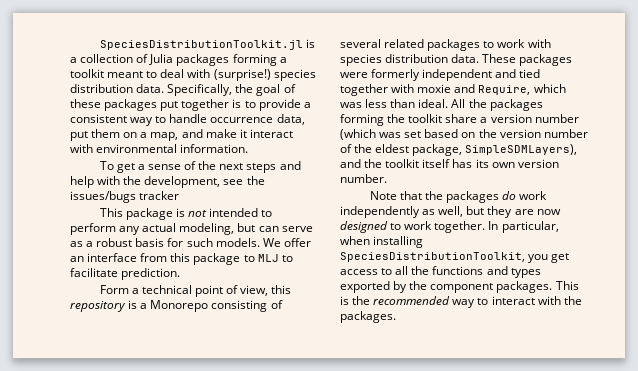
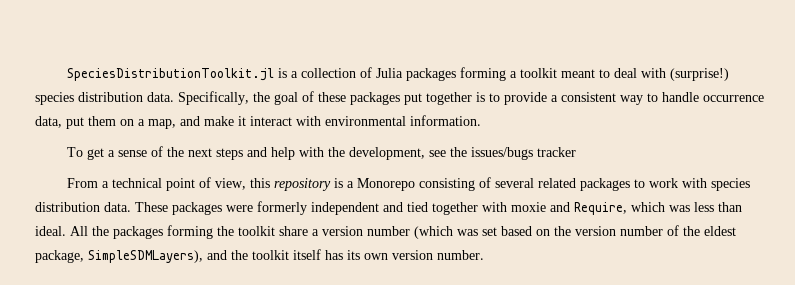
- This package is not intended to perform any actual modeling, but can serve as a robust basis for such models. We offer an interface from this package to MLJ to facilitate prediction.
- Form a technical point of view, this repository is a Monorepo consisting of several related packages to work with species distribution data.
+ From a technical point of view, this repository is a Monorepo consisting of several related packages to work with species distribution data.
- Note that the packages do work independently as well, but they are now designed to work together. In particular, when installing SpeciesDistributionToolkit, you get access to all the functions and types exported by the component packages. This is the recommended way to interact with the packages.

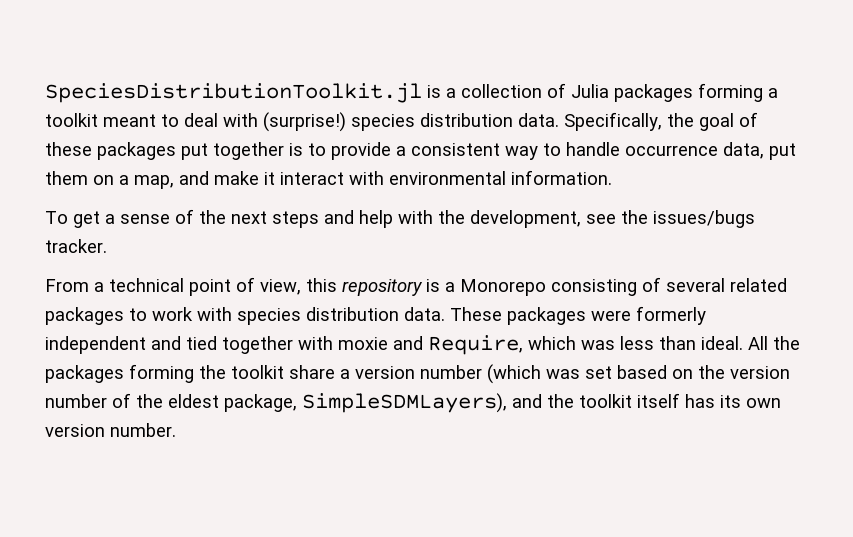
- To get a sense of the next steps and help with the development, see the issues/bugs tracker
+ To get a sense of the next steps and help with the development, see the issues/bugs tracker.

